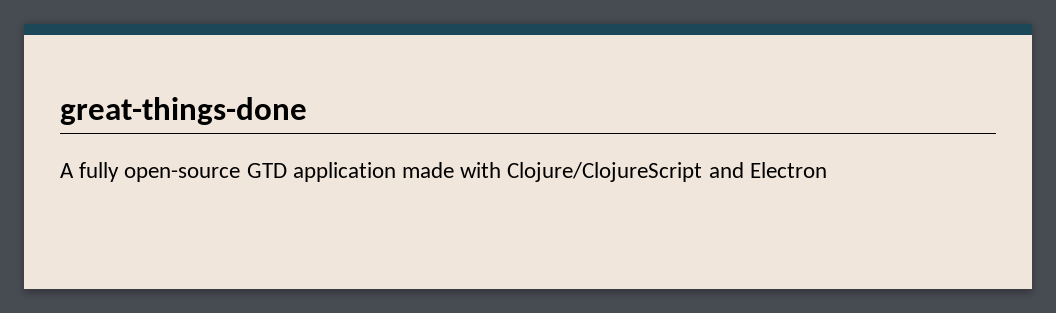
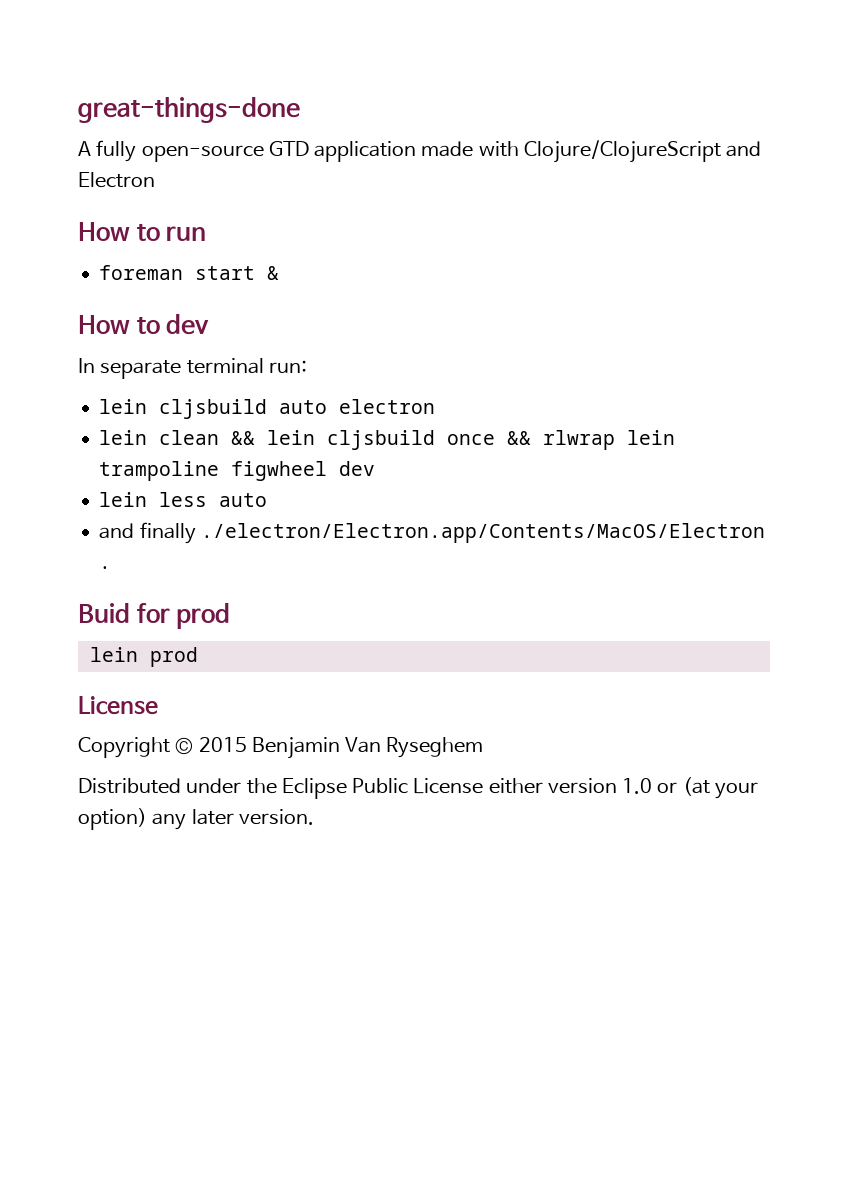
+ How to run
+ foreman start &
+ How to dev
+ In separate terminal run:
+ lein cljsbuild auto electron
+ lein clean && lein cljsbuild once && rlwrap lein trampoline figwheel dev
+ lein less auto
+ and finally ./electron/Electron.app/Contents/MacOS/Electron .
+ Buid for prod
+ lein prod
+ License
+ Copyright © 2015 Benjamin Van Ryseghem
+ Distributed under the Eclipse Public License either version 1.0 or (at your option) any later version.

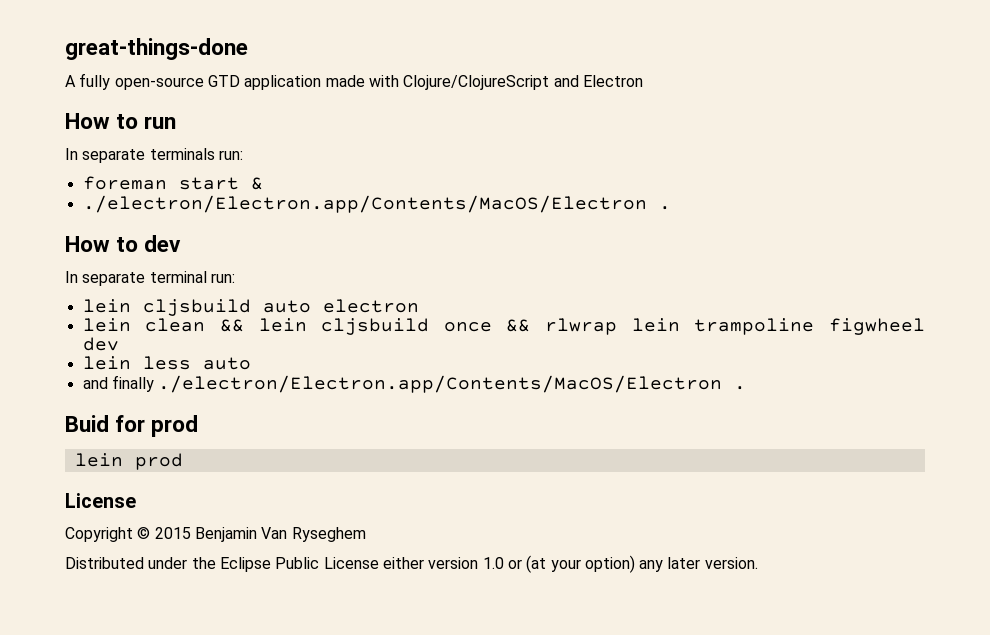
+ In separate terminals run:
  foreman start &
+ ./electron/Electron.app/Contents/MacOS/Electron .

